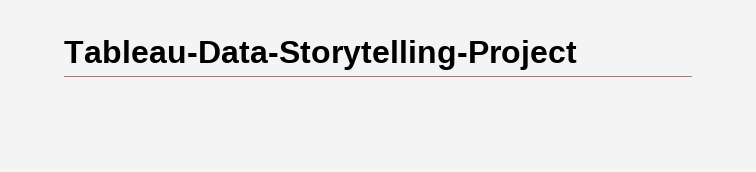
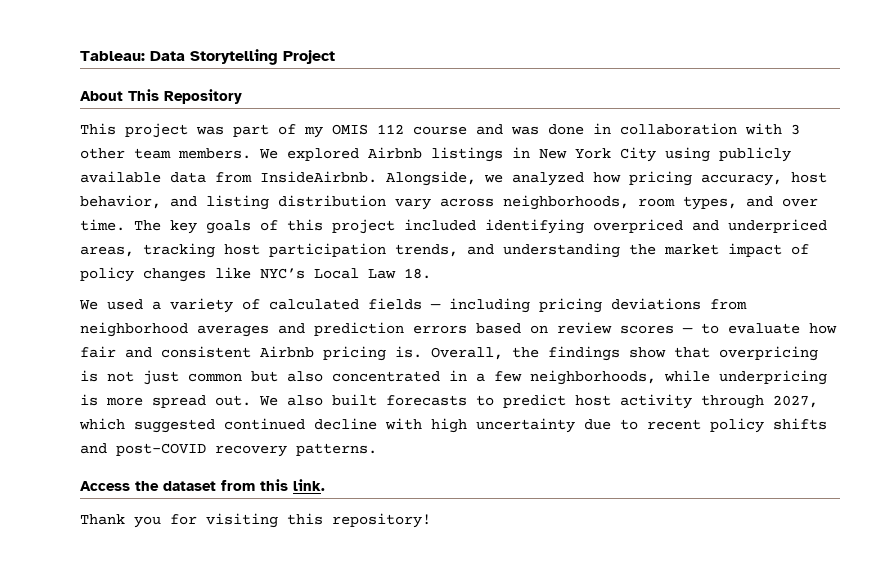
- Tableau-Data-Storytelling-Project
+ Tableau: Data Storytelling Project
+ About This Repository
+ This project was part of my OMIS 112 course and was done in collaboration with 3 other team members. We explored Airbnb listings in New York City using publicly available data from InsideAirbnb. Alongside, we analyzed how pricing accuracy, host behavior, and listing distribution vary across neighborhoods, room types, and over time. The key goals of this project included identifying overpriced and underpriced areas, tracking host participation trends, and understanding the market impact of policy changes like NYC’s Local Law 18.
+ We used a variety of calculated fields — including pricing deviations from neighborhood averages and prediction errors based on review scores — to evaluate how fair and consistent Airbnb pricing is. Overall, the findings show that overpricing is not just common but also concentrated in a few neighborhoods, while underpricing is more spread out. We also built forecasts to predict host activity through 2027, which suggested continued decline with high uncertainty due to recent policy shifts and post-COVID recovery patterns.
+ Access the dataset from this link.
+ Thank you for visiting this repository!

